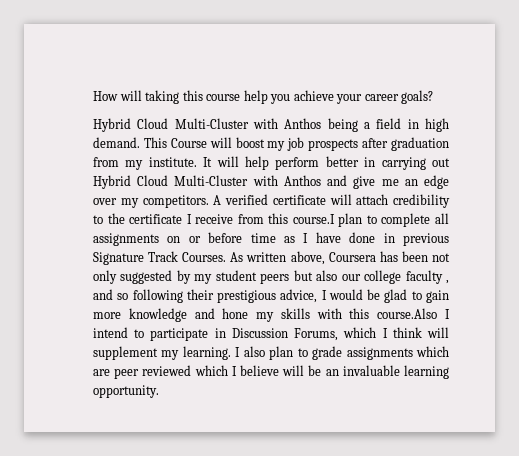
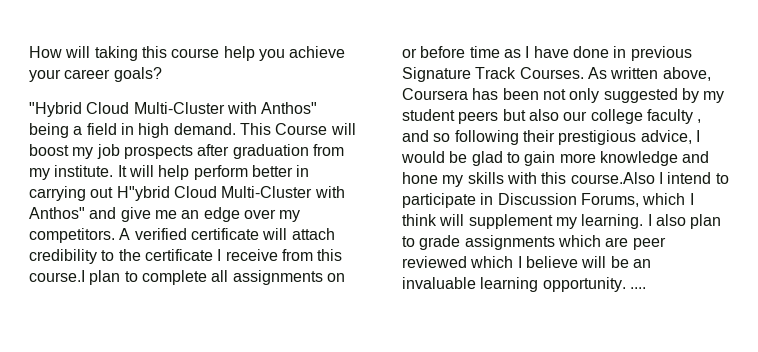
- Hybrid Cloud Multi-Cluster with Anthos being a field in high demand.
+ "Hybrid Cloud Multi-Cluster with Anthos" being a field in high demand.
- It will help perform better in carrying out Hybrid Cloud Multi-Cluster with Anthos and give me an edge over my competitors.
+ It will help perform better in carrying out H"ybrid Cloud Multi-Cluster with Anthos" and give me an edge over my competitors.
- I also plan to grade assignments which are peer reviewed which I believe will be an invaluable learning opportunity.
+ I also plan to grade assignments which are peer reviewed which I believe will be an invaluable learning opportunity. ....

